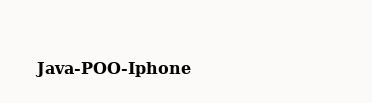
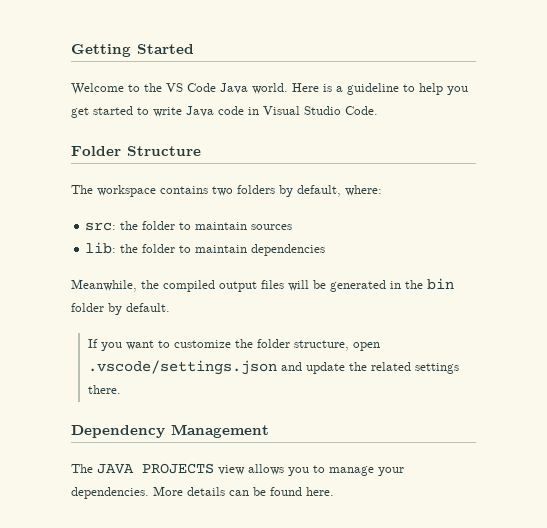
- Java-POO-Iphone
+ Getting Started
+ Welcome to the VS Code Java world. Here is a guideline to help you get started to write Java code in Visual Studio Code.
+ Folder Structure
+ The workspace contains two folders by default, where:
+ src: the folder to maintain sources
+ lib: the folder to maintain dependencies
+ Meanwhile, the compiled output files will be generated in the bin folder by default.
+ If you want to customize the folder structure, open .vscode/settings.json and update the related settings there.
+ Dependency Management
+ The JAVA PROJECTS view allows you to manage your dependencies. More details can be found here.

